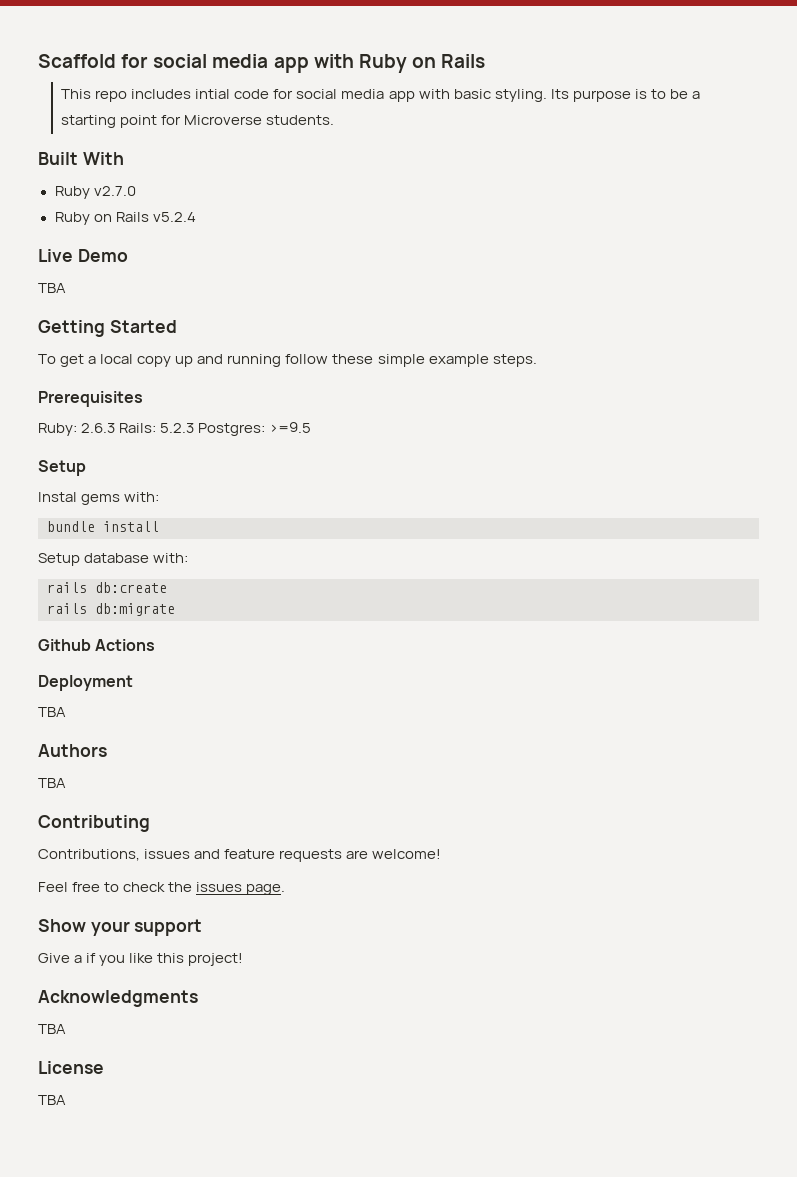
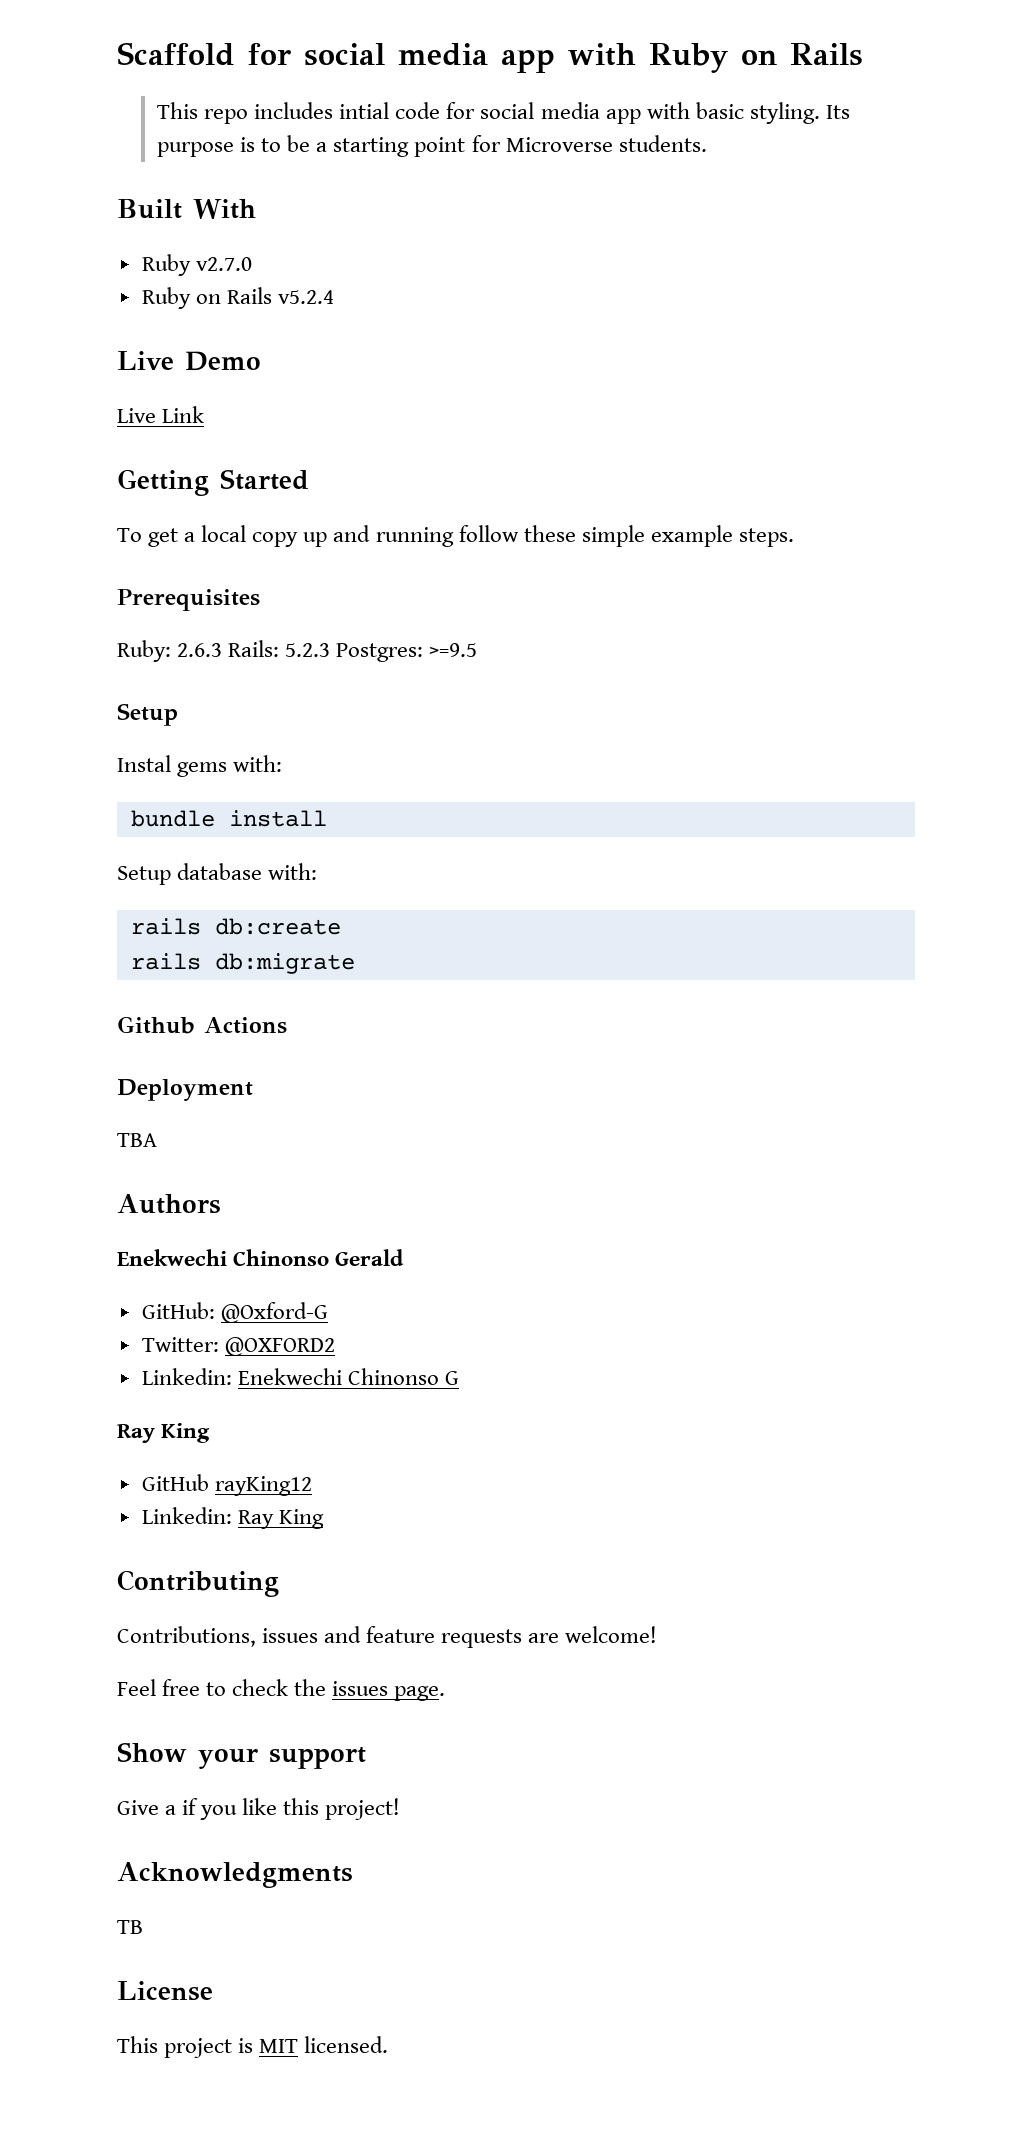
  Live Demo
- TBA
+ Live Link
  Authors
- TBA
+ Enekwechi Chinonso Gerald
+ GitHub: @Oxford-G
+ Twitter: @OXFORD2
+ Linkedin: Enekwechi Chinonso G
+ Ray King
+ GitHub rayKing12
+ Linkedin: Ray King
  Acknowledgments
- TBA
+ TB
  License
- TBA
+ This project is MIT licensed.

